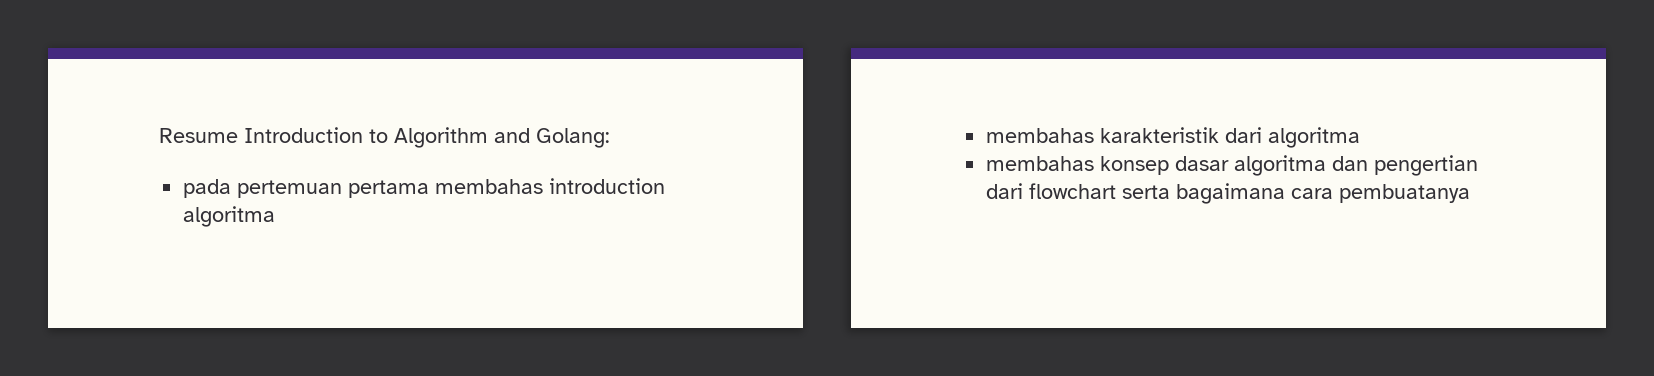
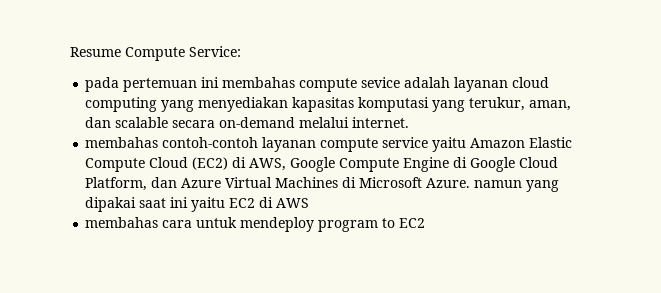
- Resume Introduction to Algorithm and Golang:
- pada pertemuan pertama membahas introduction algoritma
- membahas karakteristik dari algoritma
- membahas konsep dasar algoritma dan pengertian dari flowchart serta bagaimana cara pembuatanya
+ Resume Compute Service:
+ pada pertemuan ini membahas compute sevice adalah layanan cloud computing yang menyediakan kapasitas komputasi yang terukur, aman, dan scalable secara on-demand melalui internet.
+ membahas contoh-contoh layanan compute service yaitu Amazon Elastic Compute Cloud (EC2) di AWS, Google Compute Engine di Google Cloud Platform, dan Azure Virtual Machines di Microsoft Azure. namun yang dipakai saat ini yaitu EC2 di AWS
+ membahas cara untuk mendeploy program to EC2

